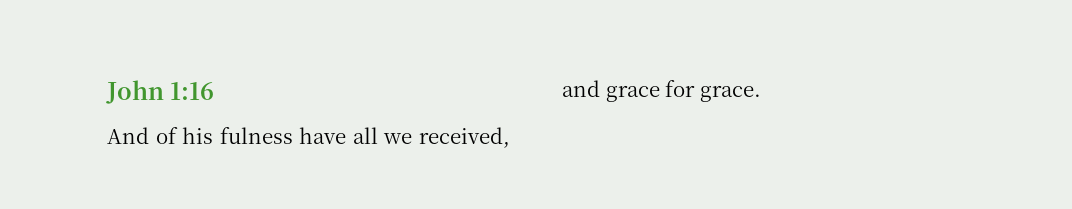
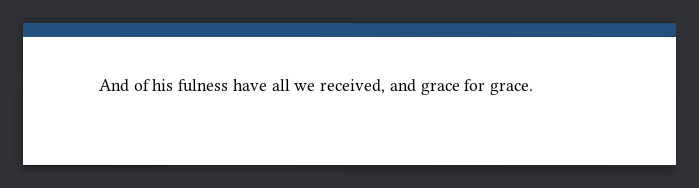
- John 1:16

